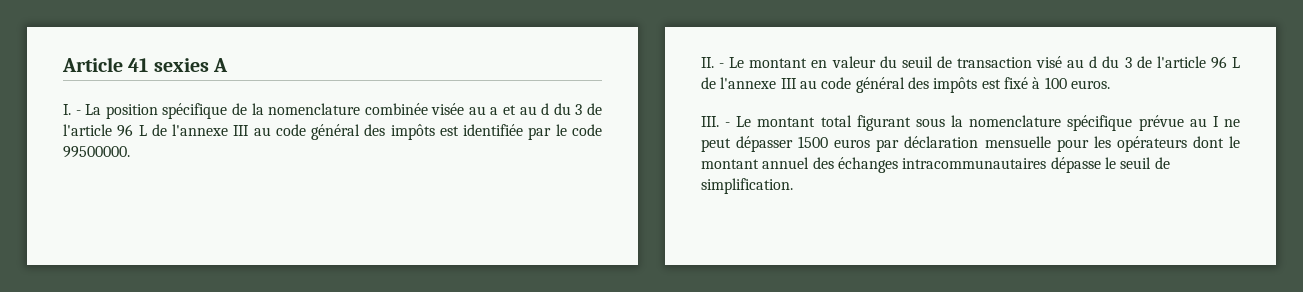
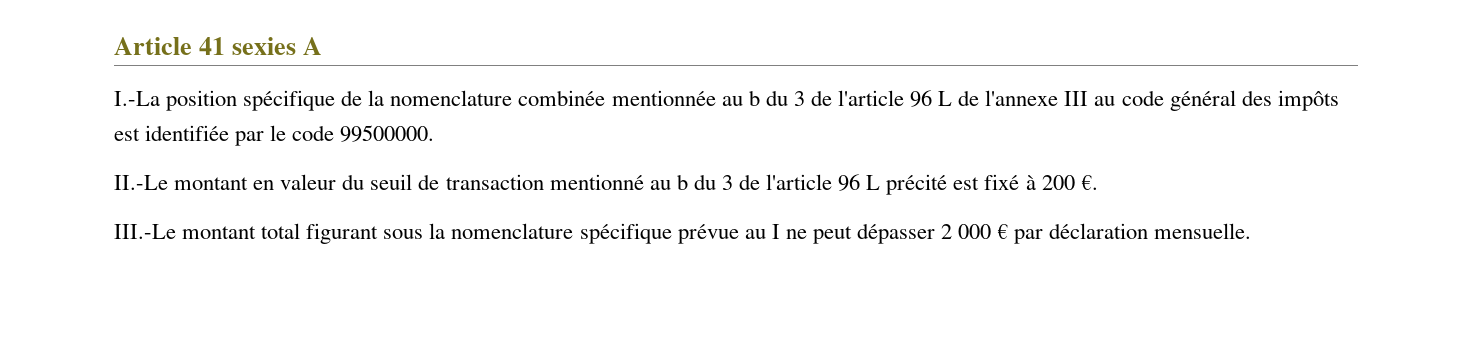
- I. - La position spécifique de la nomenclature combinée visée au a et au d du 3 de l'article 96 L de l'annexe III au code général des impôts est identifiée par le code 99500000.
+ I.-La position spécifique de la nomenclature combinée mentionnée au b du 3 de l'article 96 L de l'annexe III au code général des impôts est identifiée par le code 99500000.
- II. - Le montant en valeur du seuil de transaction visé au d du 3 de l'article 96 L de l'annexe III au code général des impôts est fixé à 100 euros.
- III. - Le montant total figurant sous la nomenclature spécifique prévue au I ne peut dépasser 1500 euros par déclaration mensuelle pour les opérateurs dont le montant annuel des échanges intracommunautaires dépasse le seuil de simplification.
+ II.-Le montant en valeur du seuil de transaction mentionné au b du 3 de l'article 96 L précité est fixé à 200 €.
+ III.-Le montant total figurant sous la nomenclature spécifique prévue au I ne peut dépasser 2 000 € par déclaration mensuelle.

